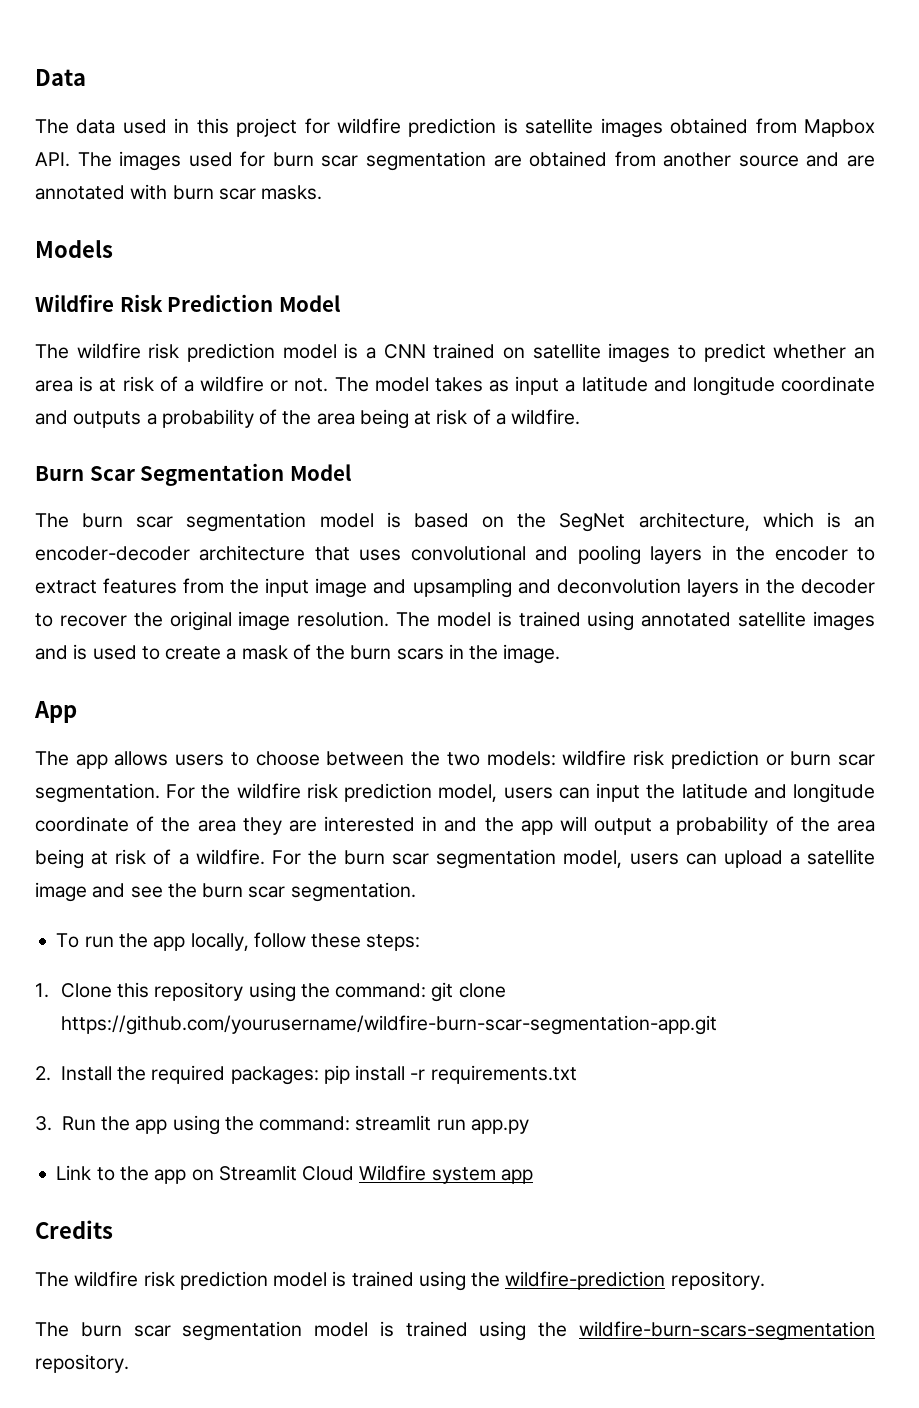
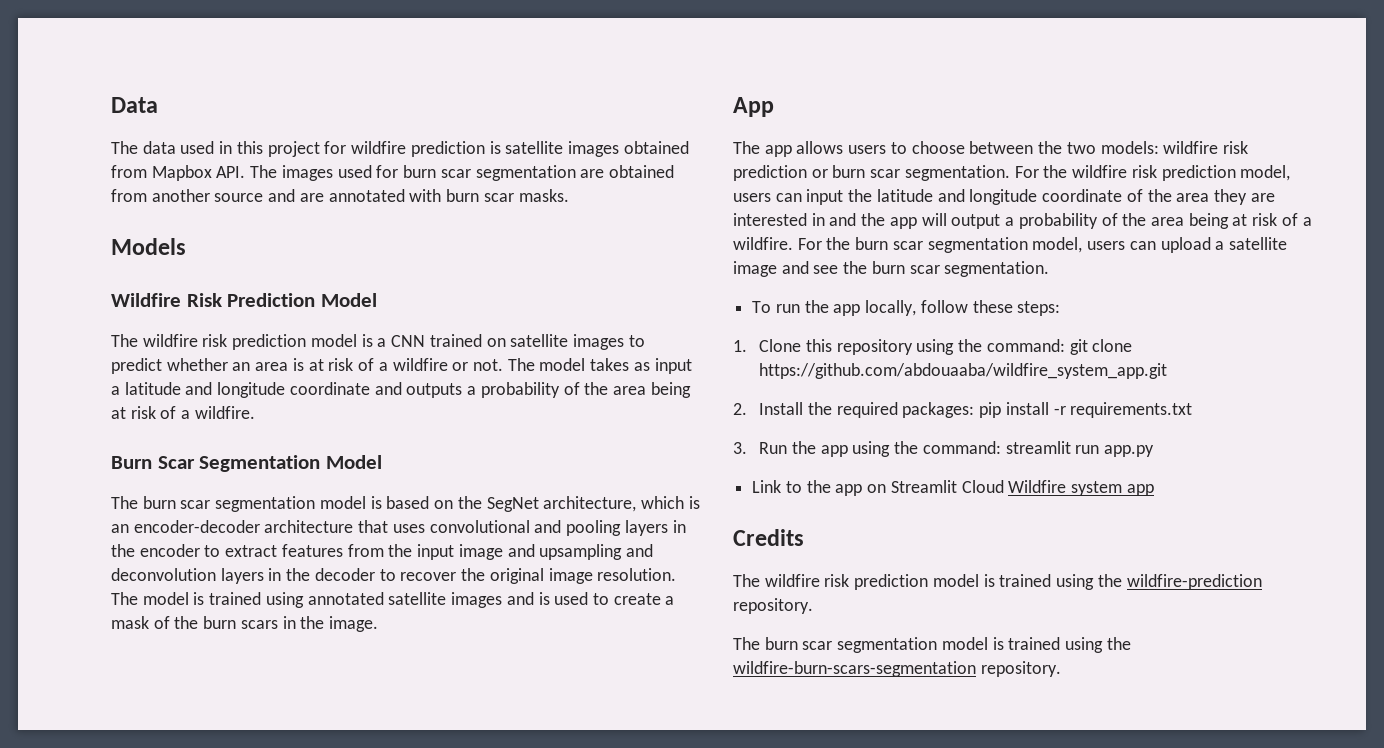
- 1. Clone this repository using the command: git clone https://github.com/yourusername/wildfire-burn-scar-segmentation-app.git
+ 1. Clone this repository using the command: git clone https://github.com/abdouaaba/wildfire_system_app.git

